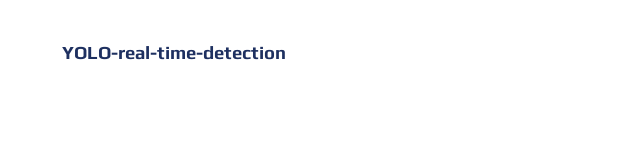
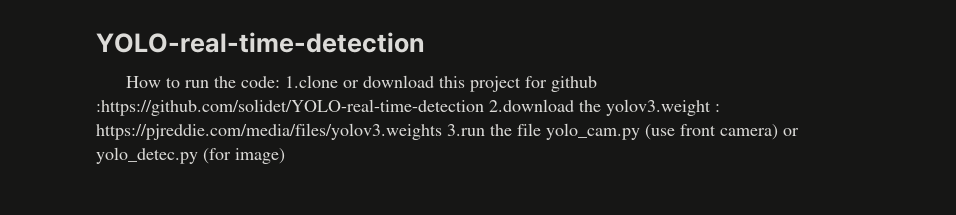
+ How to run the code: 1.clone or download this project for github :https://github.com/solidet/YOLO-real-time-detection 2.download the yolov3.weight : https://pjreddie.com/media/files/yolov3.weights 3.run the file yolo_cam.py (use front camera) or yolo_detec.py (for image)

